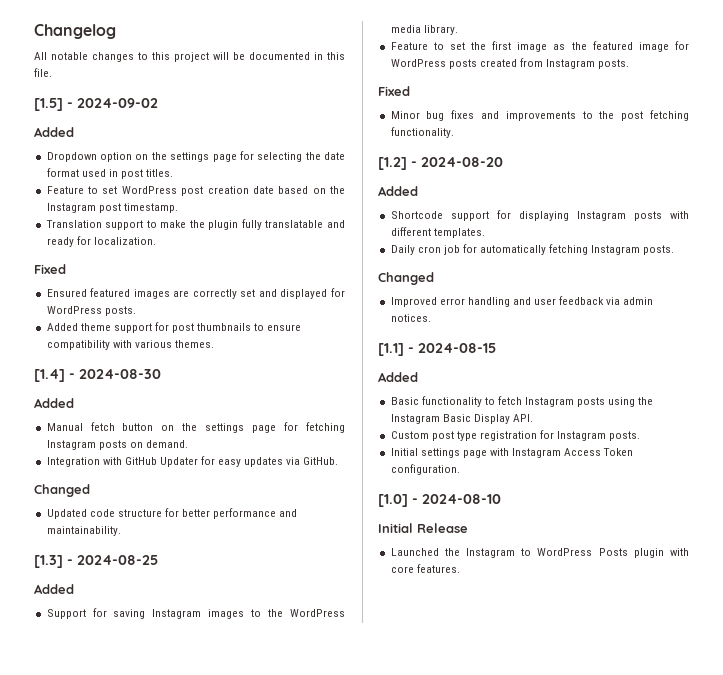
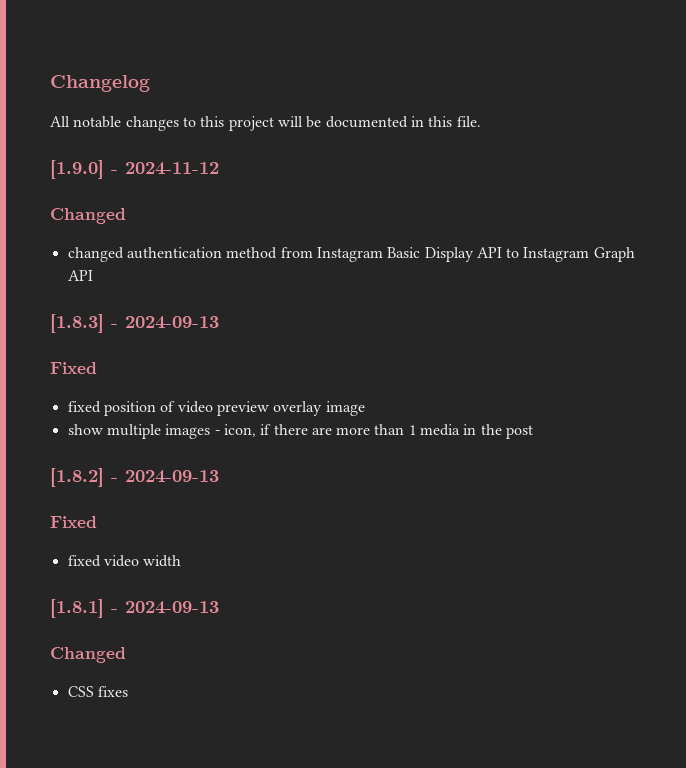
- [1.5] - 2024-09-02
- Added
- Dropdown option on the settings page for selecting the date format used in post titles.
- Feature to set WordPress post creation date based on the Instagram post timestamp.
- Translation support to make the plugin fully translatable and ready for localization.
+ [1.9.0] - 2024-11-12
+ Changed
+ changed authentication method from Instagram Basic Display API to Instagram Graph API
+ [1.8.3] - 2024-09-13
  Fixed
- Ensured featured images are correctly set and displayed for WordPress posts.
- Added theme support for post thumbnails to ensure compatibility with various themes.
- [1.4] - 2024-08-30
- Added
- Manual fetch button on the settings page for fetching Instagram posts on demand.
- Integration with GitHub Updater for easy updates via GitHub.
+ fixed position of video preview overlay image
+ show multiple images - icon, if there are more than 1 media in the post
+ [1.8.2] - 2024-09-13
+ Fixed
+ fixed video width
+ [1.8.1] - 2024-09-13
  Changed
- Updated code structure for better performance and maintainability.
- [1.3] - 2024-08-25
- Added
- Support for saving Instagram images to the WordPress media library.
- Feature to set the first image as the featured image for WordPress posts created from Instagram posts.
- Fixed
- Minor bug fixes and improvements to the post fetching functionality.
- [1.2] - 2024-08-20
- Added
- Shortcode support for displaying Instagram posts with different templates.
- Daily cron job for automatically fetching Instagram posts.
- Changed
- Improved error handling and user feedback via admin notices.
- [1.1] - 2024-08-15
- Added
- Basic functionality to fetch Instagram posts using the Instagram Basic Display API.
- Custom post type registration for Instagram posts.
- Initial settings page with Instagram Access Token configuration.
- [1.0] - 2024-08-10
- Initial Release
- Launched the Instagram to WordPress Posts plugin with core features.
+ CSS fixes

